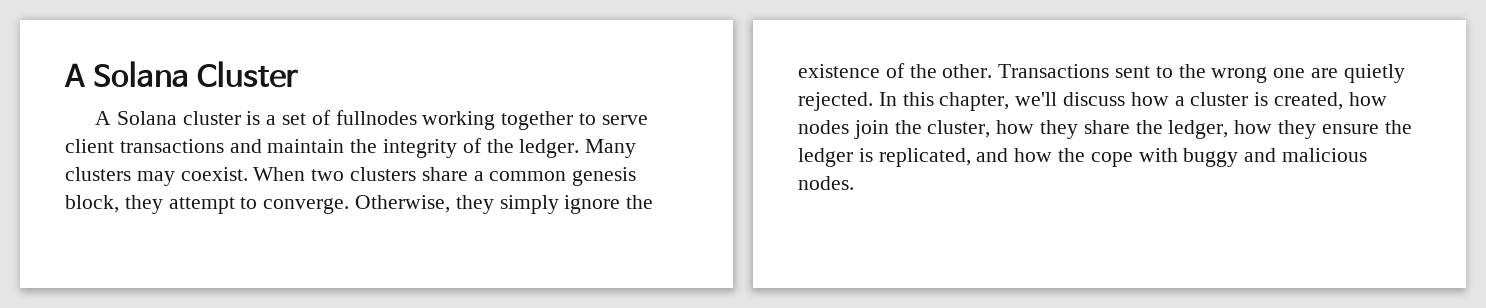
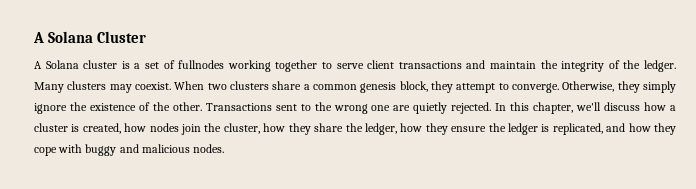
- In this chapter, we'll discuss how a cluster is created, how nodes join the cluster, how they share the ledger, how they ensure the ledger is replicated, and how the cope with buggy and malicious nodes.
+ In this chapter, we'll discuss how a cluster is created, how nodes join the cluster, how they share the ledger, how they ensure the ledger is replicated, and how they cope with buggy and malicious nodes.

